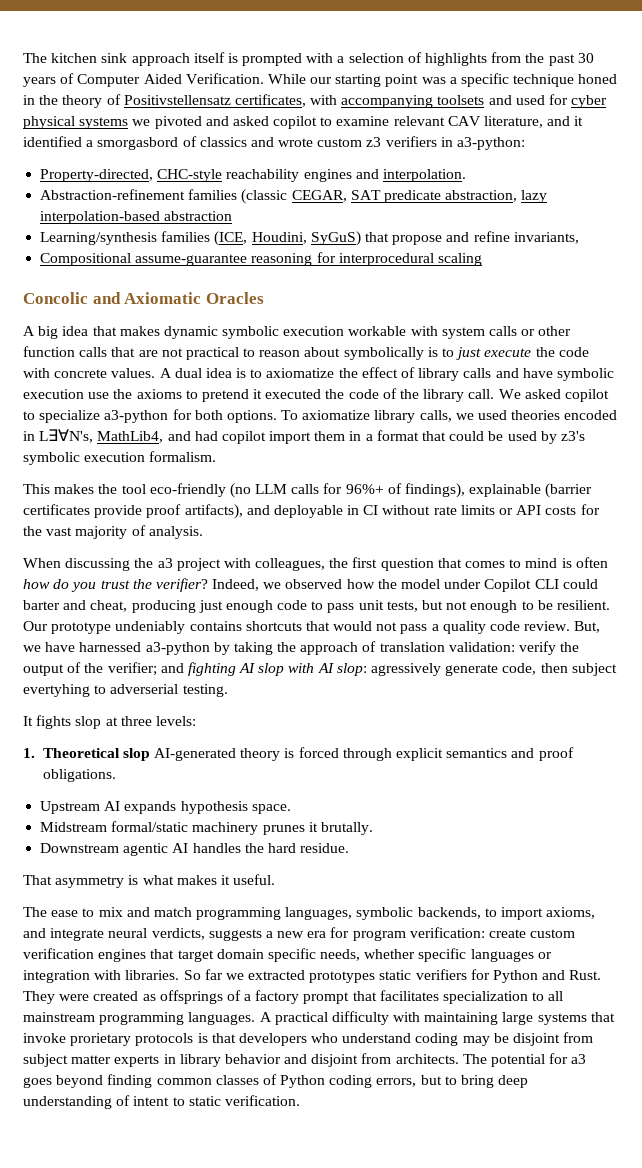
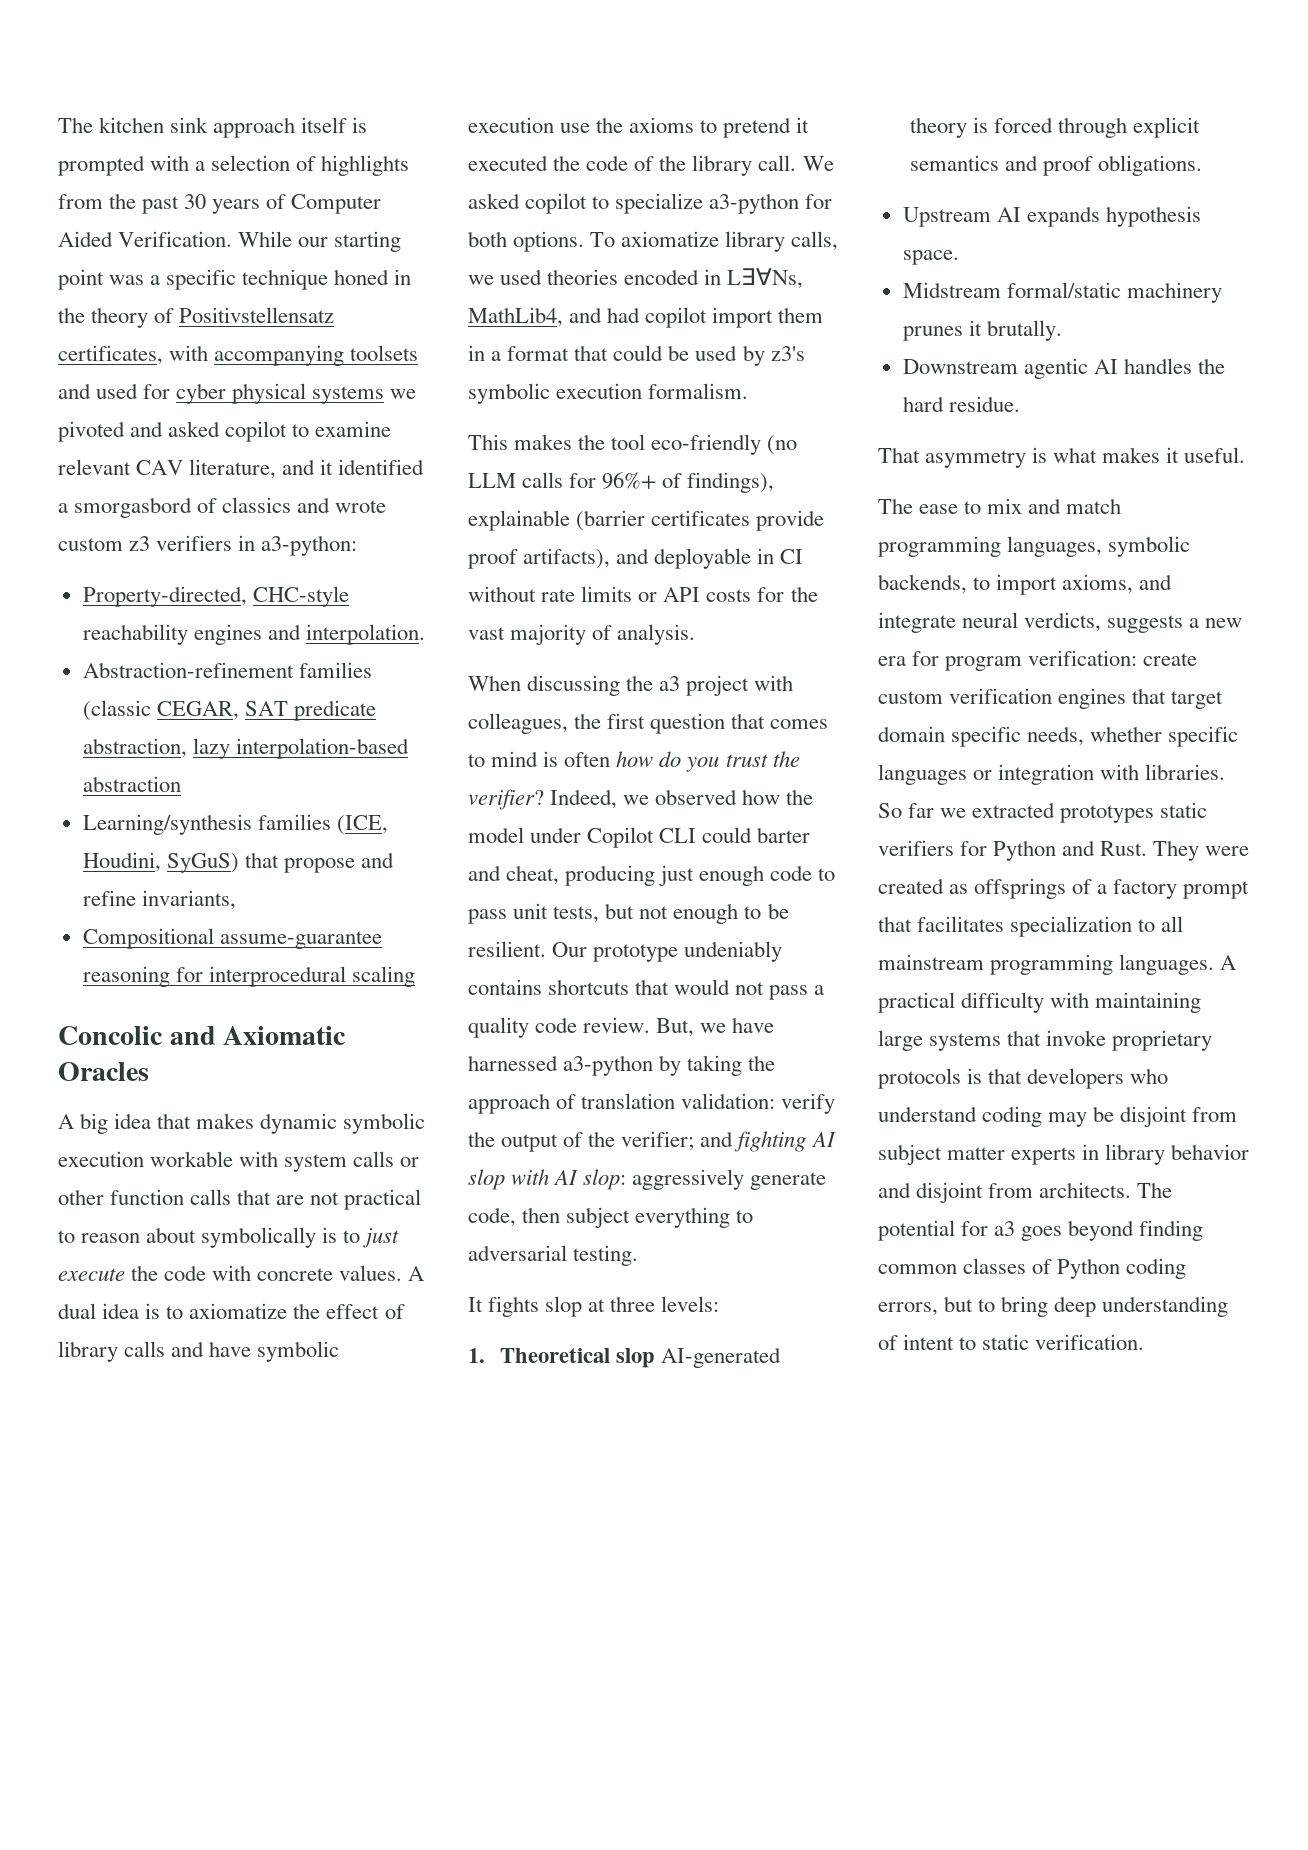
- To axiomatize library calls, we used theories encoded in L∃∀N's, MathLib4, and had copilot import them in a format that could be used by z3's symbolic execution formalism.
+ To axiomatize library calls, we used theories encoded in L∃∀Ns, MathLib4, and had copilot import them in a format that could be used by z3's symbolic execution formalism.
- But, we have harnessed a3-python by taking the approach of translation validation: verify the output of the verifier; and fighting AI slop with AI slop: agressively generate code, then subject evertyhing to adverserial testing.
+ But, we have harnessed a3-python by taking the approach of translation validation: verify the output of the verifier; and fighting AI slop with AI slop: aggressively generate code, then subject everything to adversarial testing.
- A practical difficulty with maintaining large systems that invoke prorietary protocols is that developers who understand coding may be disjoint from subject matter experts in library behavior and disjoint from architects.
+ A practical difficulty with maintaining large systems that invoke proprietary protocols is that developers who understand coding may be disjoint from subject matter experts in library behavior and disjoint from architects.

